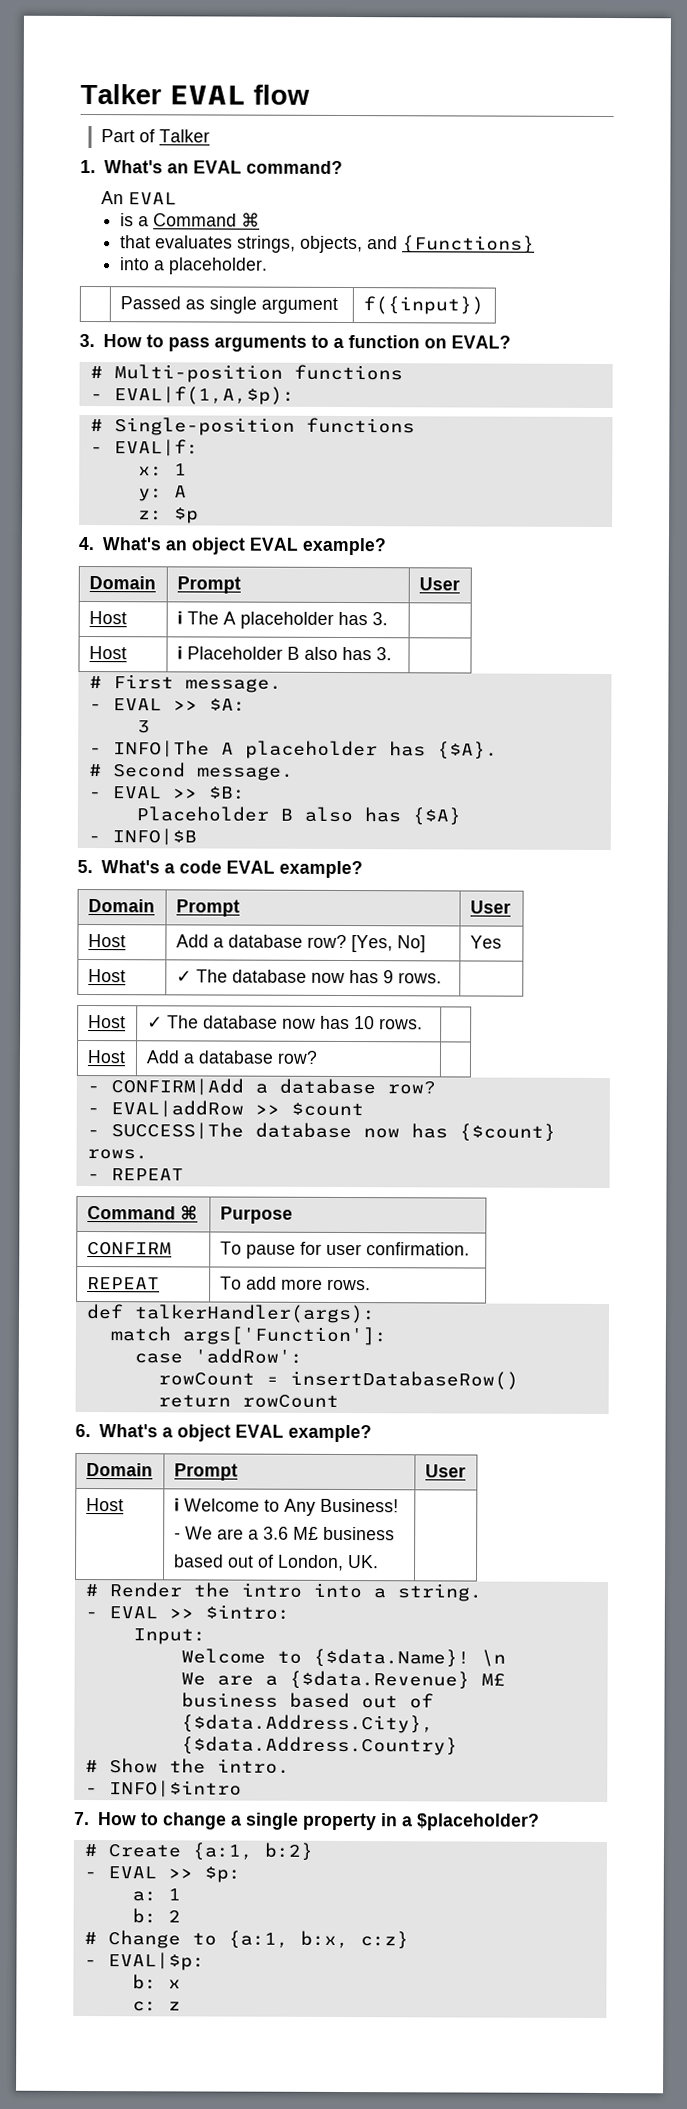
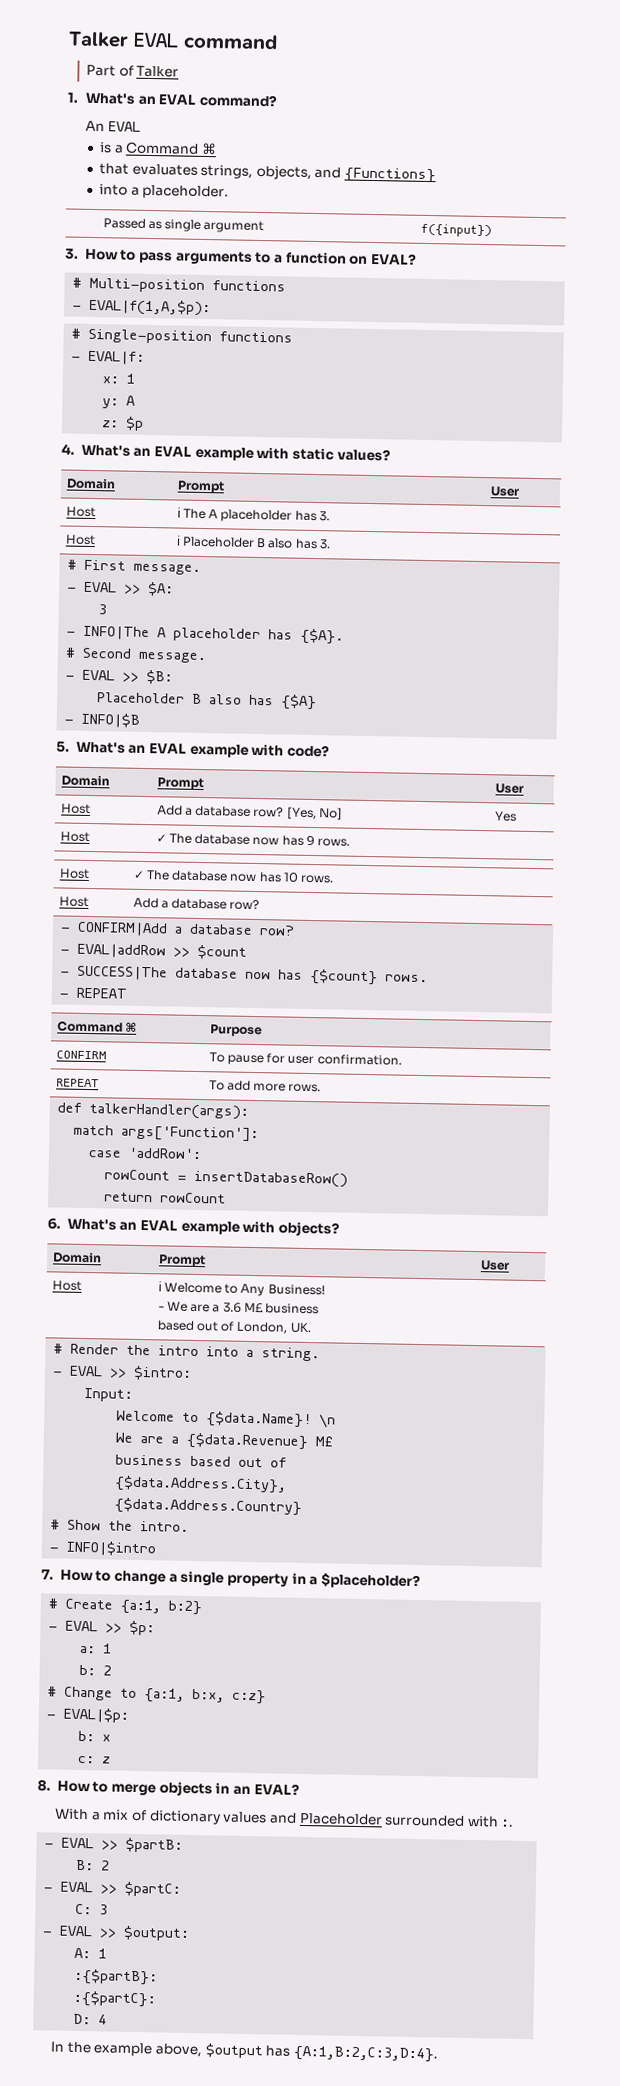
- Talker EVAL flow
+ Talker EVAL command
- 4. What's an object EVAL example?
+ 4. What's an EVAL example with static values?
- 5. What's a code EVAL example?
+ 5. What's an EVAL example with code?
- 6. What's a object EVAL example?
+ 6. What's an EVAL example with objects?
+ 8. How to merge objects in an EVAL?
+ With a mix of dictionary values and Placeholder surrounded with :.
+ - EVAL >> $partB:
+ B: 2
+ - EVAL >> $partC:
+ C: 3
+ - EVAL >> $output:
+ A: 1
+ :{$partB}:
+ :{$partC}:
+ D: 4
+ In the example above, $output has {A:1,B:2,C:3,D:4}.

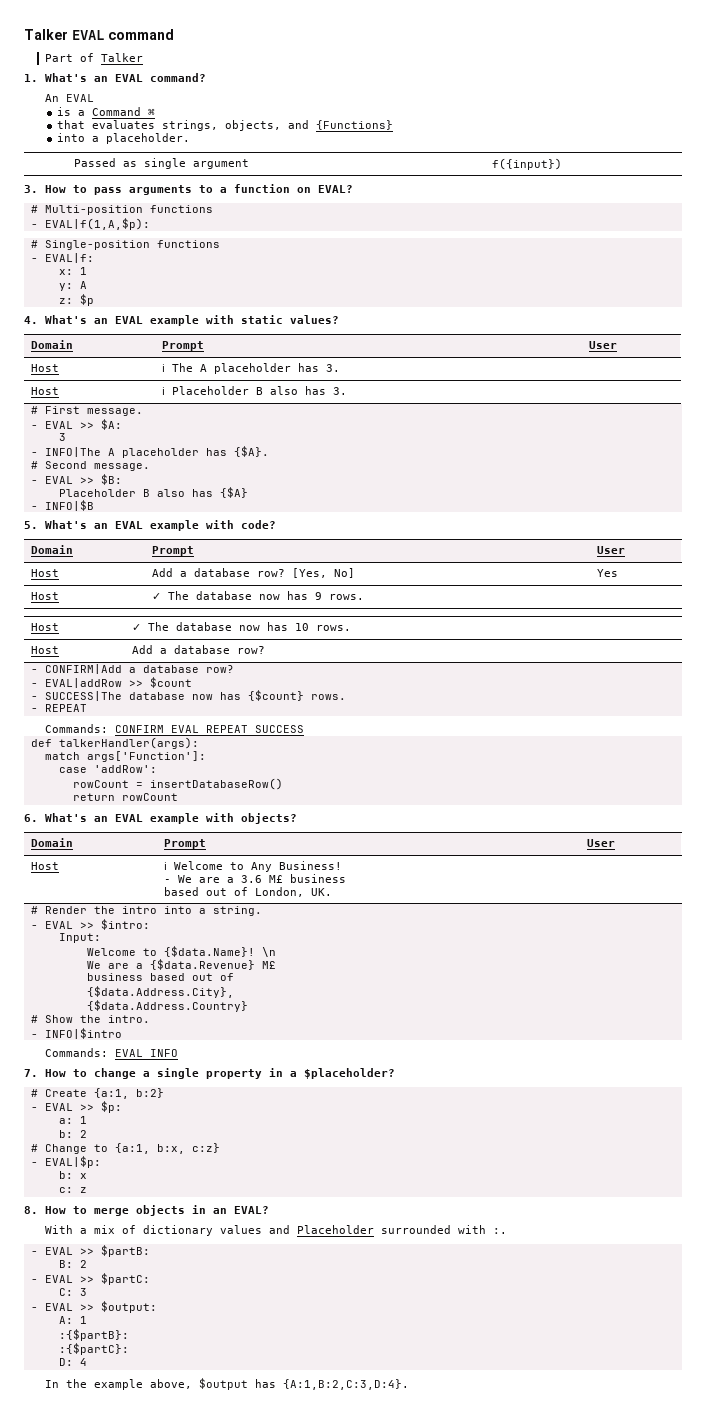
- Command ⌘ | Purpose
- CONFIRM | To pause for user confirmation.
- REPEAT | To add more rows.
+ Commands: CONFIRM EVAL REPEAT SUCCESS
+ Commands: EVAL INFO

